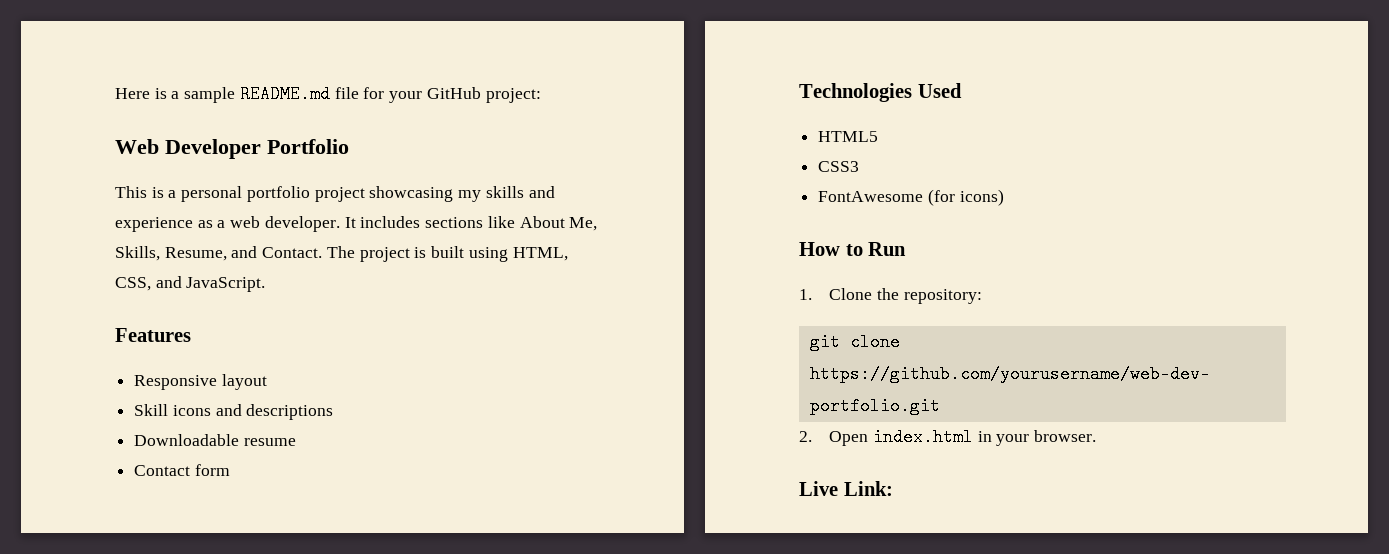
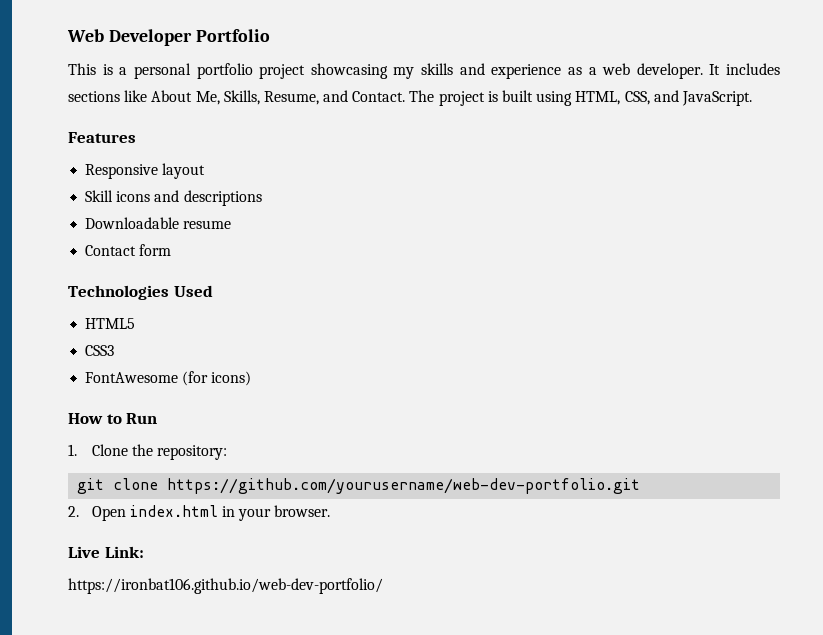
- Here is a sample README.md file for your GitHub project:
+ https://ironbat106.github.io/web-dev-portfolio/

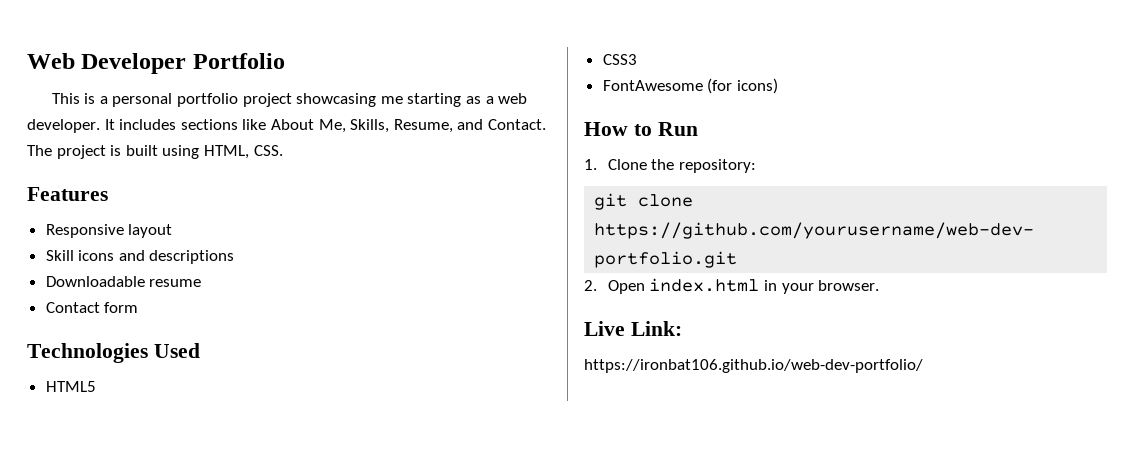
- This is a personal portfolio project showcasing my skills and experience as a web developer.
+ This is a personal portfolio project showcasing me starting as a web developer.
- The project is built using HTML, CSS, and JavaScript.
+ The project is built using HTML, CSS.

